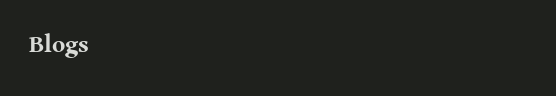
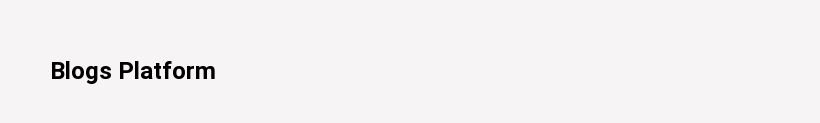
- Blogs
+ Blogs Platform

